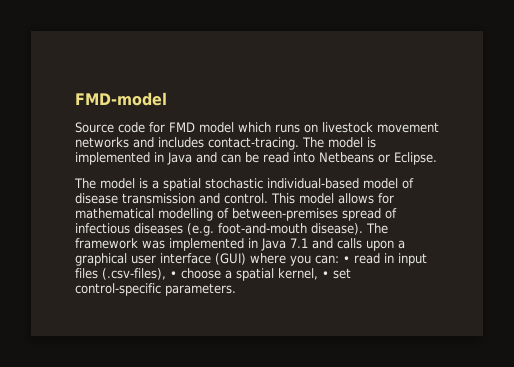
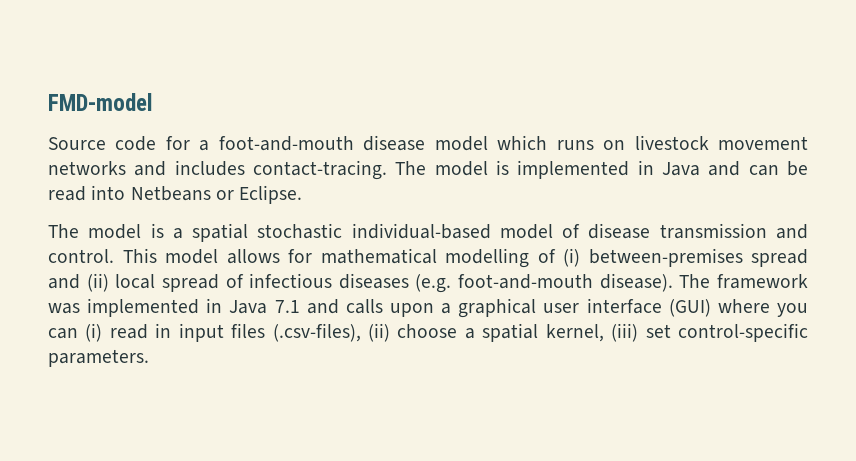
- Source code for FMD model which runs on livestock movement networks and includes contact-tracing.
+ Source code for a foot-and-mouth disease model which runs on livestock movement networks and includes contact-tracing.
- This model allows for mathematical modelling of between-premises spread of infectious diseases (e.g. foot-and-mouth disease).
+ This model allows for mathematical modelling of (i) between-premises spread and (ii) local spread of infectious diseases (e.g. foot-and-mouth disease).
- The framework was implemented in Java 7.1 and calls upon a graphical user interface (GUI) where you can: • read in input files (.csv-files), • choose a spatial kernel, • set control-specific parameters.
+ The framework was implemented in Java 7.1 and calls upon a graphical user interface (GUI) where you can (i) read in input files (.csv-files), (ii) choose a spatial kernel, (iii) set control-specific parameters.

